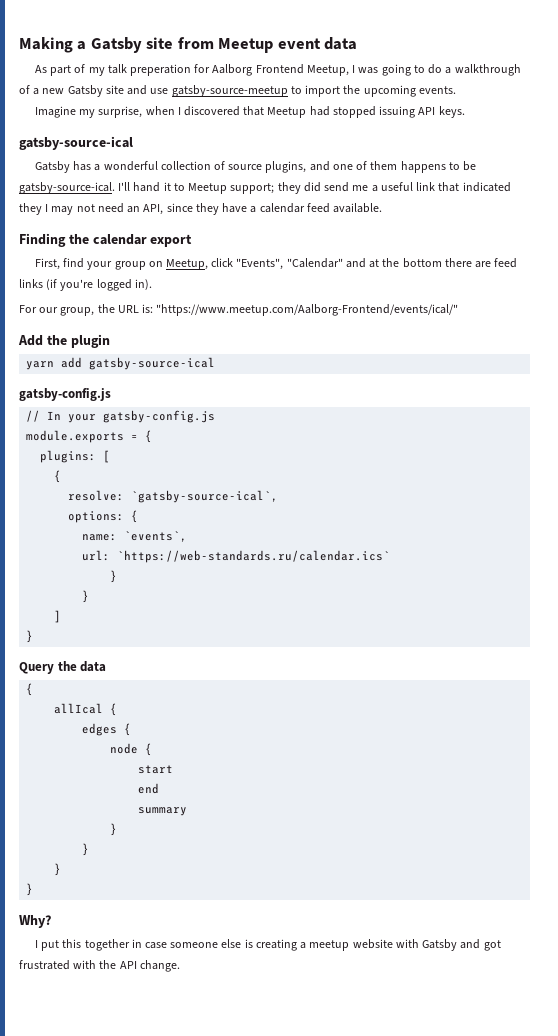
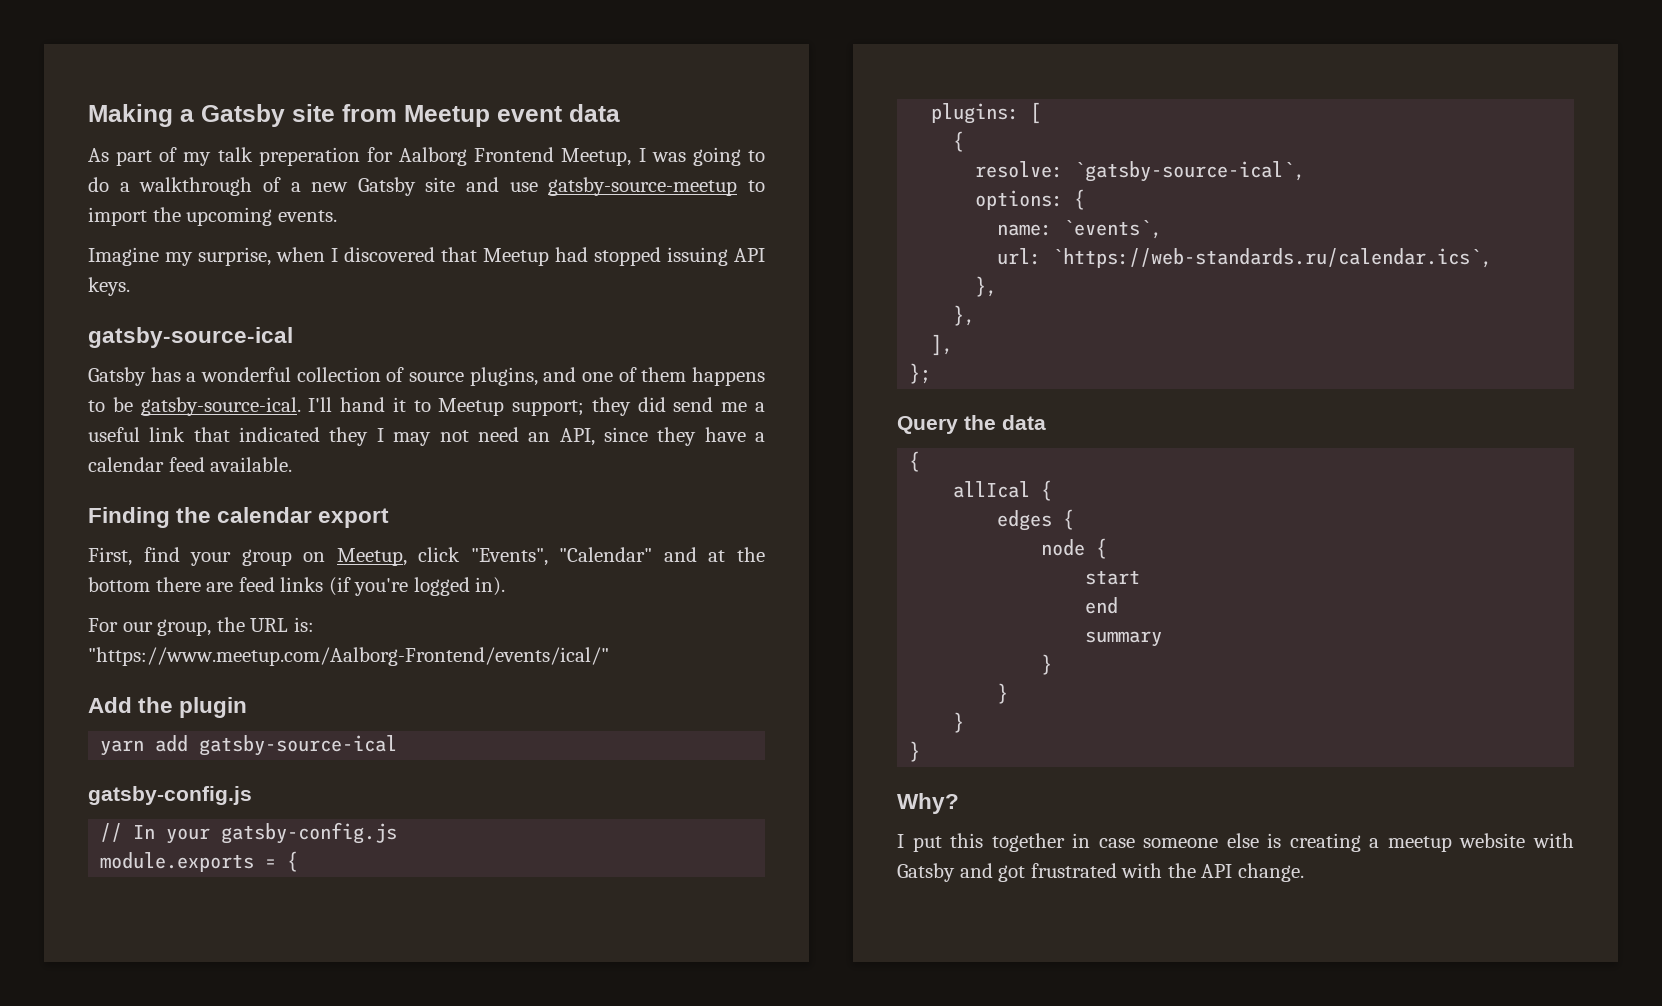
- url: `https://web-standards.ru/calendar.ics`
- }
- }
- ]
- }
+ url: `https://web-standards.ru/calendar.ics`,
+ },
+ },
+ ],
+ };

